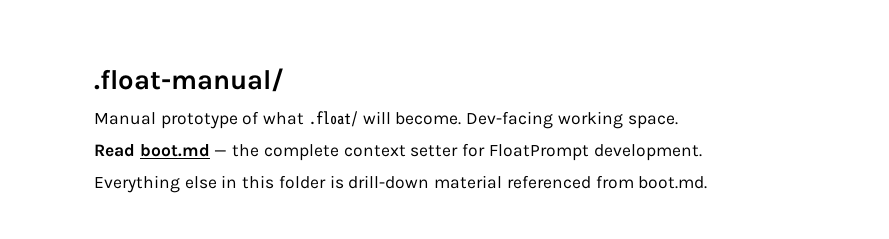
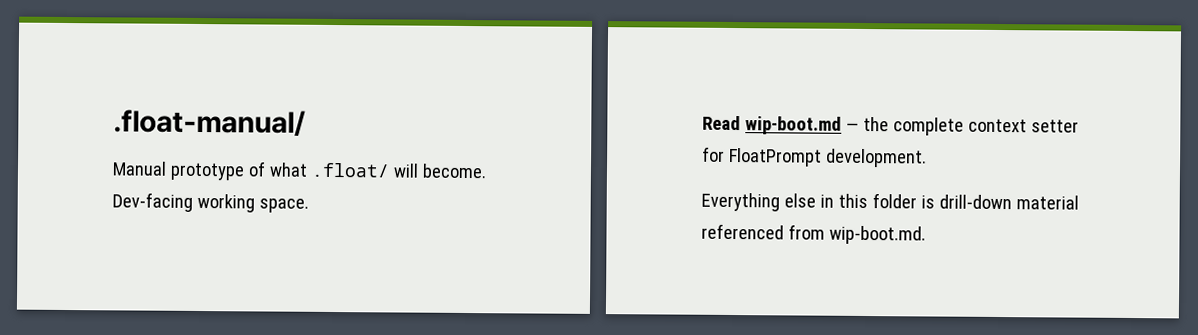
- Read boot.md — the complete context setter for FloatPrompt development.
+ Read wip-boot.md — the complete context setter for FloatPrompt development.
- Everything else in this folder is drill-down material referenced from boot.md.
+ Everything else in this folder is drill-down material referenced from wip-boot.md.

